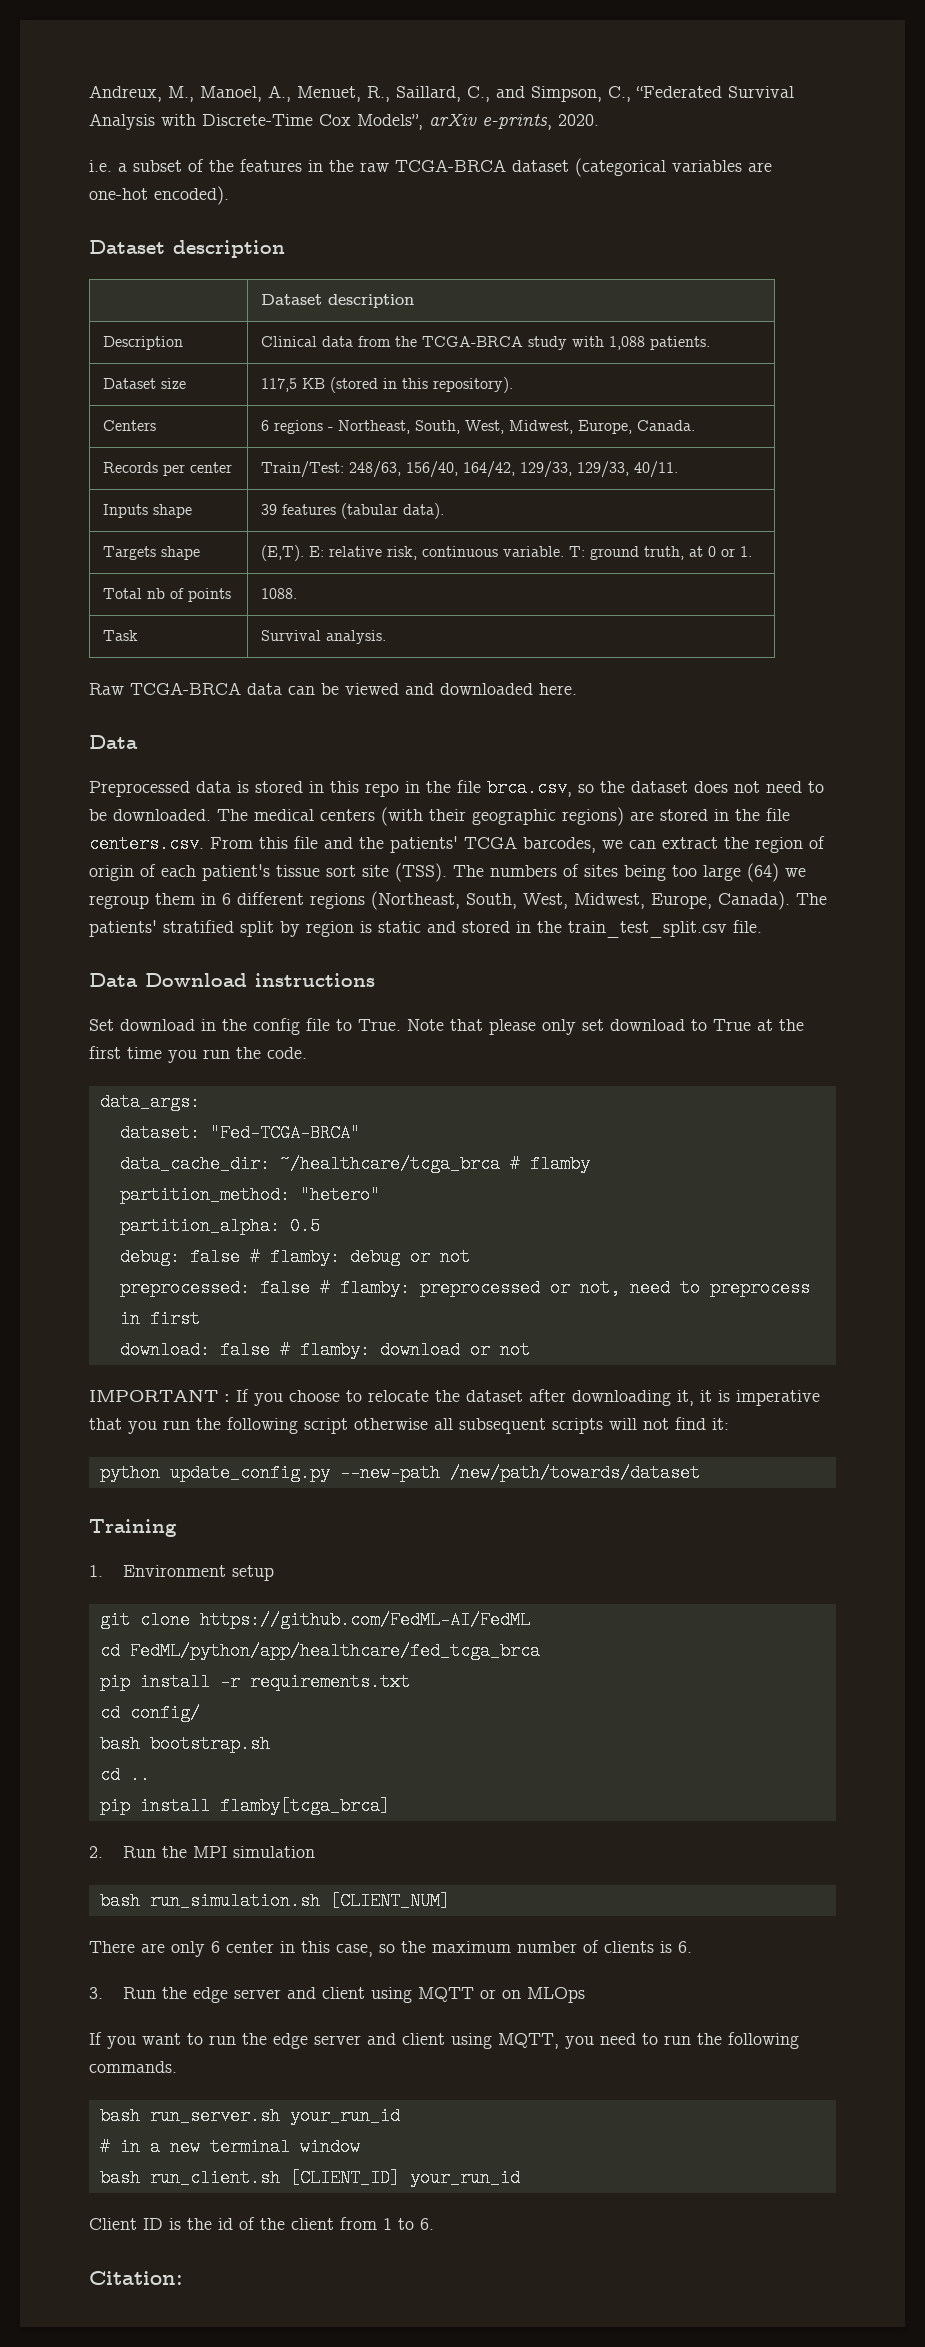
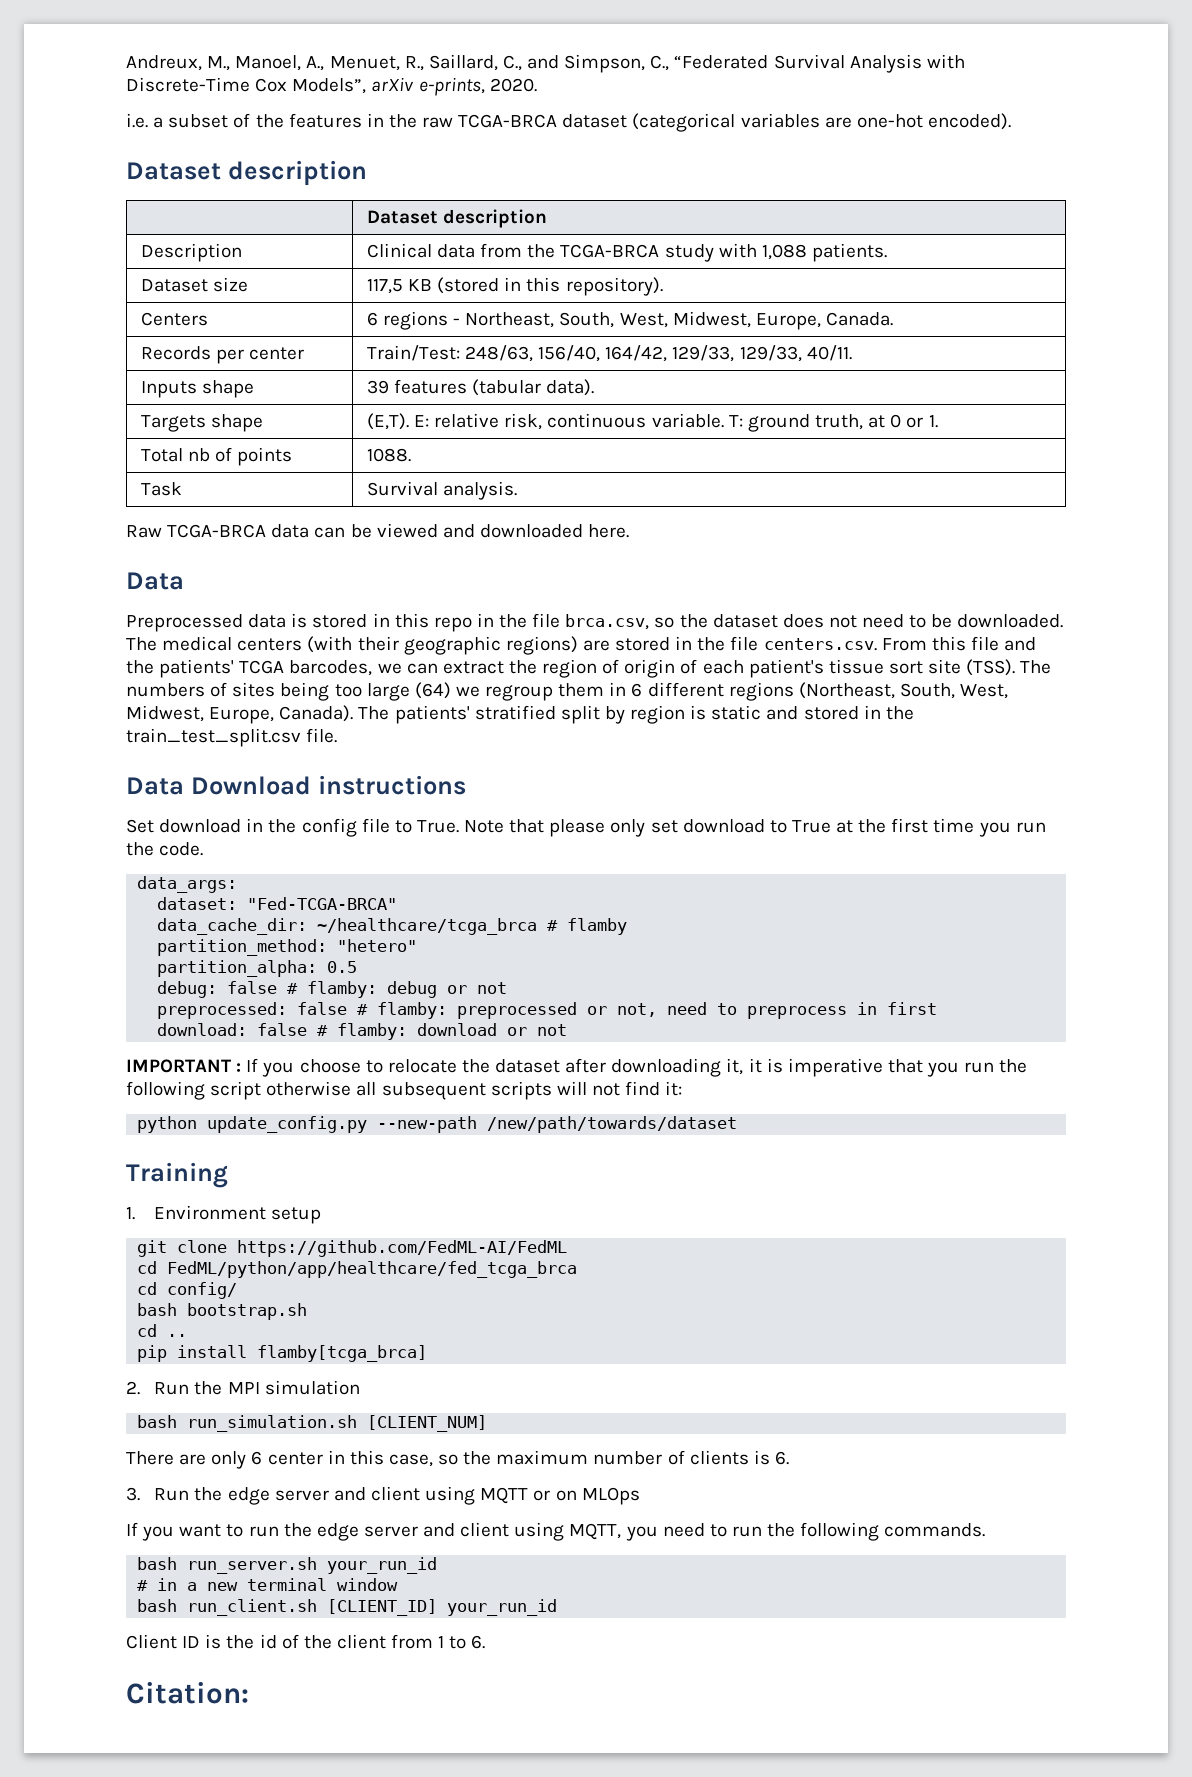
- pip install -r requirements.txt

